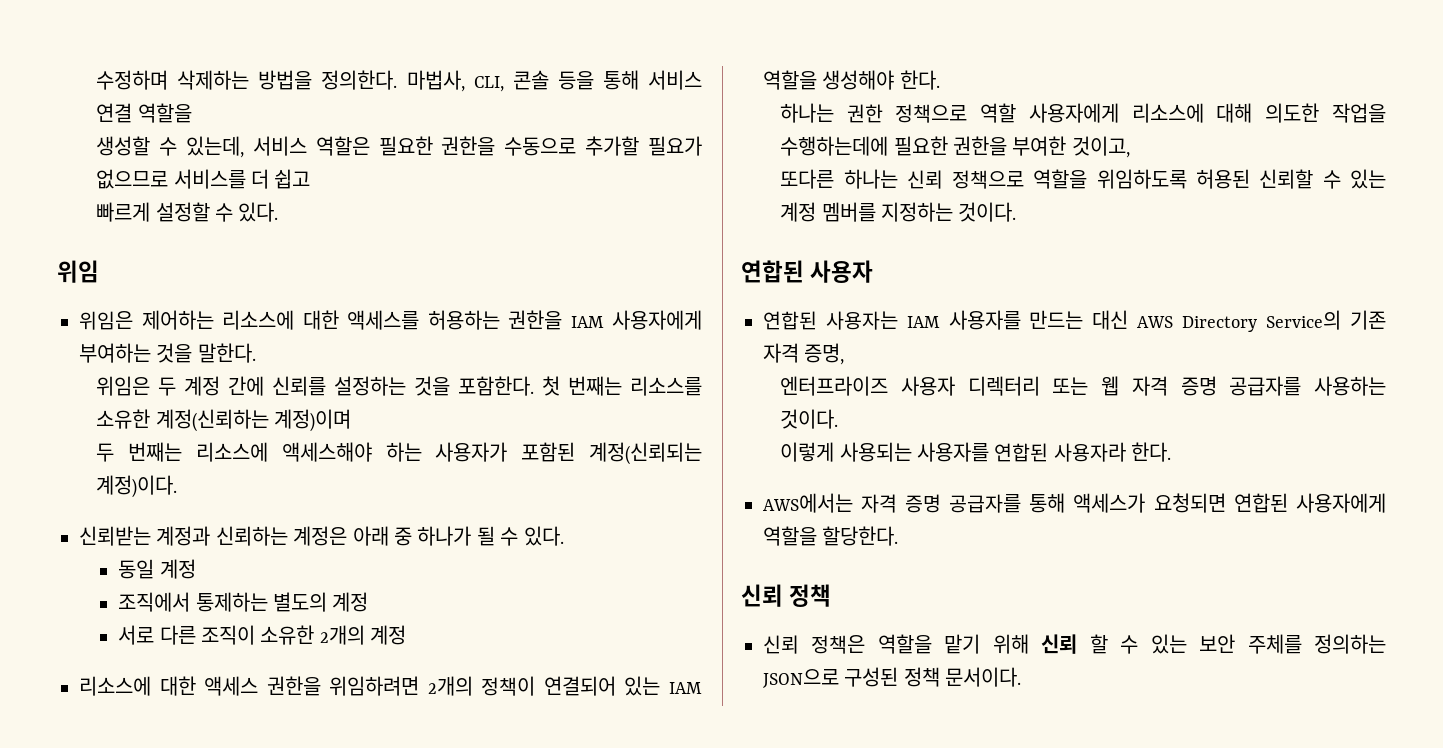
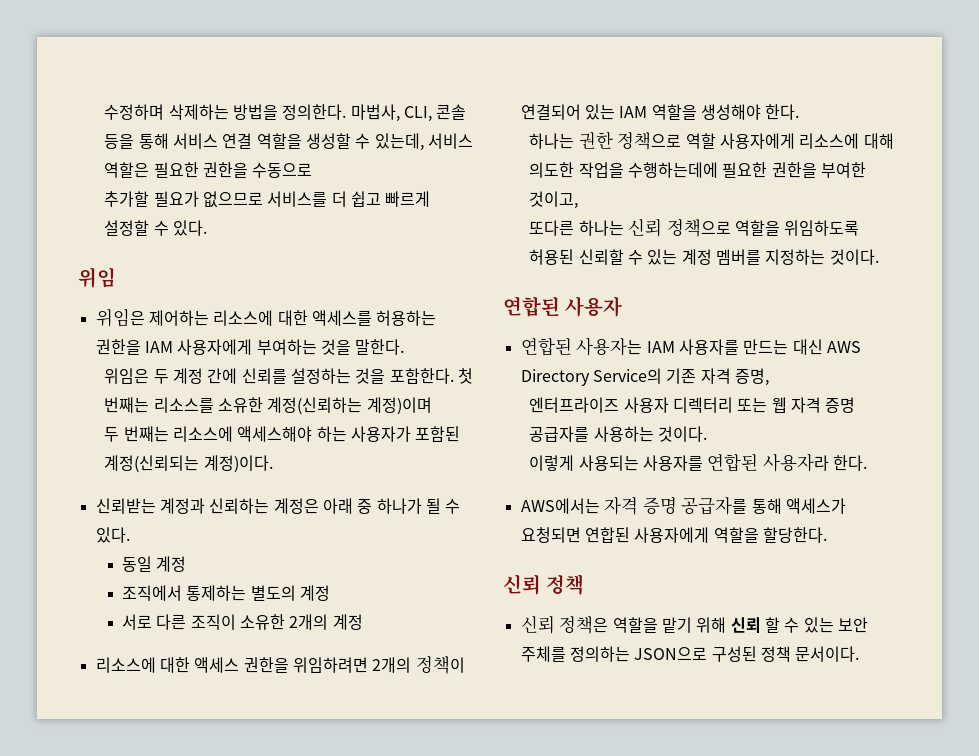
- 마법사, CLI, 콘솔 등을 통해 서비스 연결 역할을
- 생성할 수 있는데, 서비스 역할은 필요한 권한을 수동으로 추가할 필요가 없으므로 서비스를 더 쉽고
- 빠르게 설정할 수 있다.
+ 마법사, CLI, 콘솔 등을 통해 서비스 연결 역할을 생성할 수 있는데, 서비스 역할은 필요한 권한을 수동으로
+ 추가할 필요가 없으므로 서비스를 더 쉽고 빠르게 설정할 수 있다.

